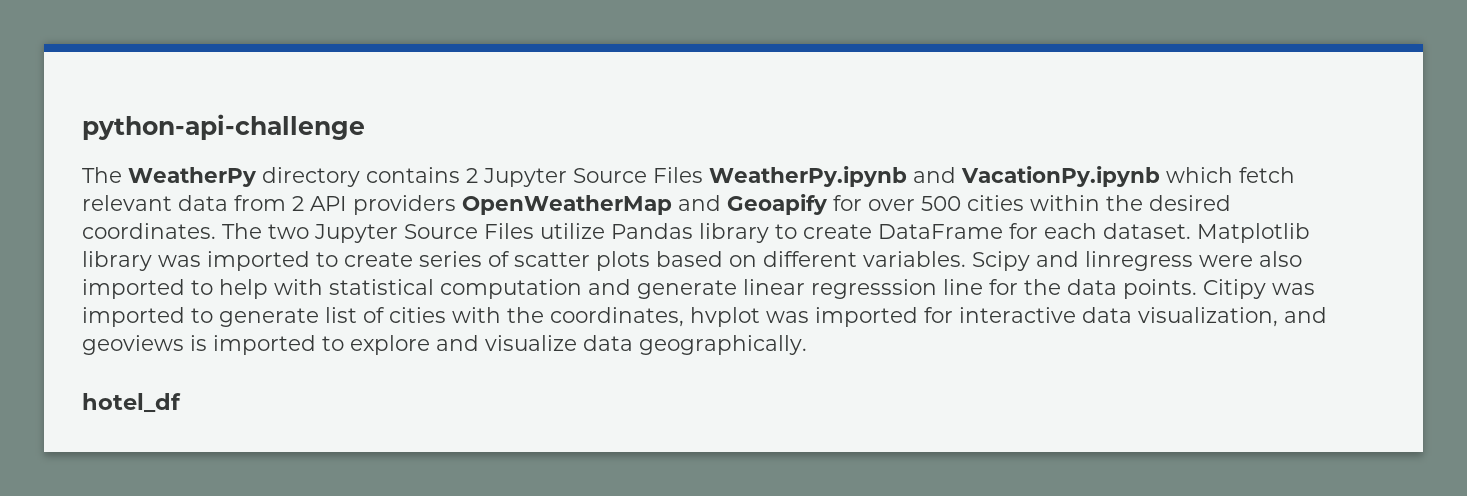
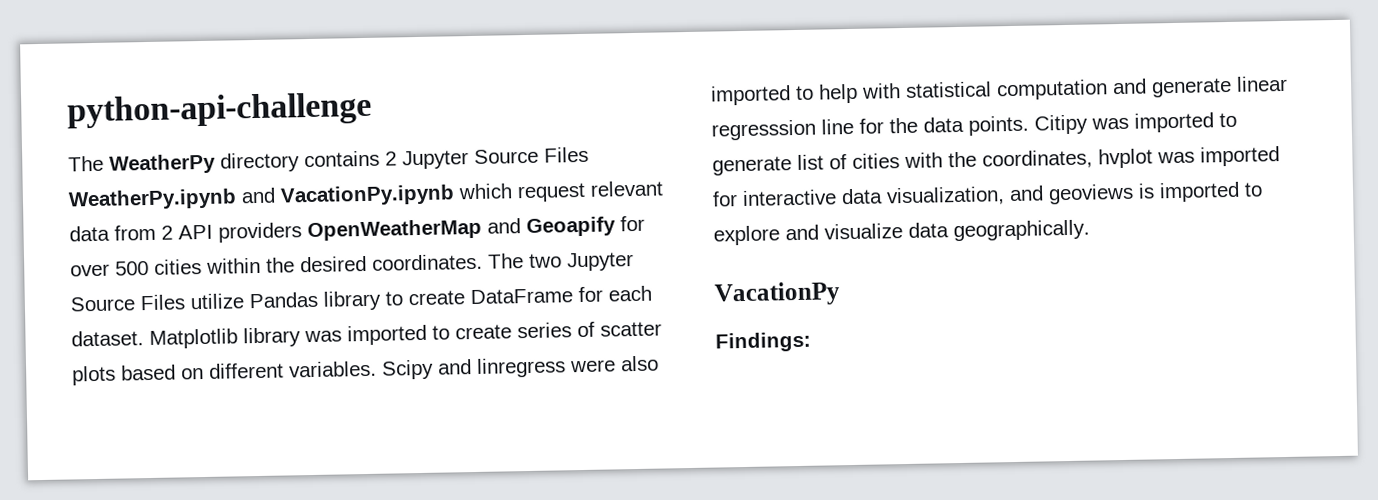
- The WeatherPy directory contains 2 Jupyter Source Files WeatherPy.ipynb and VacationPy.ipynb which fetch relevant data from 2 API providers OpenWeatherMap and Geoapify for over 500 cities within the desired coordinates.
+ The WeatherPy directory contains 2 Jupyter Source Files WeatherPy.ipynb and VacationPy.ipynb which request relevant data from 2 API providers OpenWeatherMap and Geoapify for over 500 cities within the desired coordinates.
- hotel_df
+ VacationPy
+ Findings:

